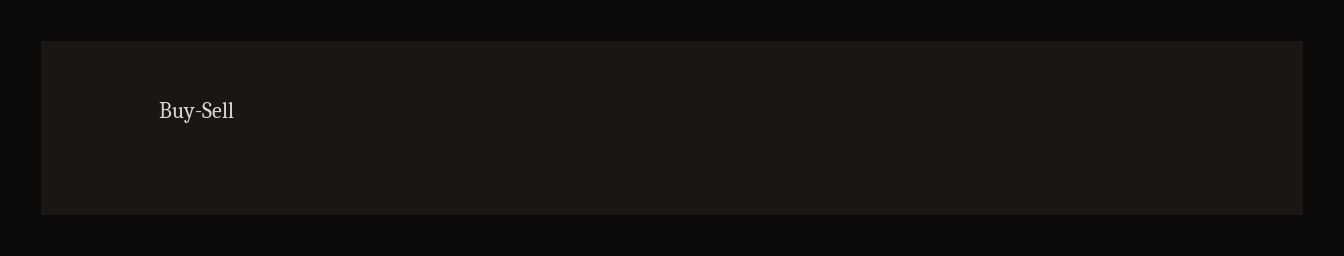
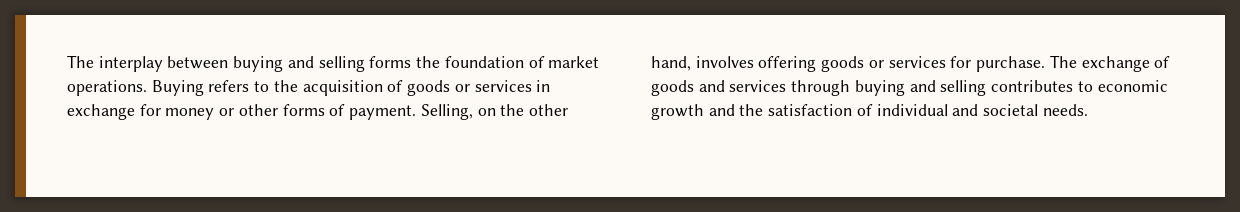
- Buy-Sell
+ The interplay between buying and selling forms the foundation of market operations. Buying refers to the acquisition of goods or services in exchange for money or other forms of payment. Selling, on the other hand, involves offering goods or services for purchase. The exchange of goods and services through buying and selling contributes to economic growth and the satisfaction of individual and societal needs.

